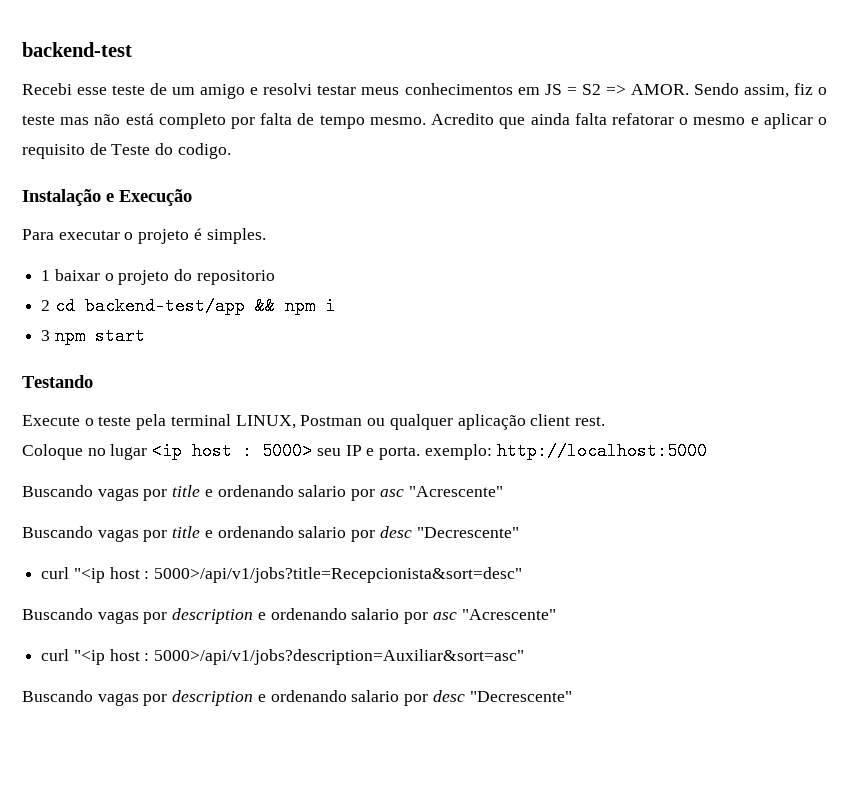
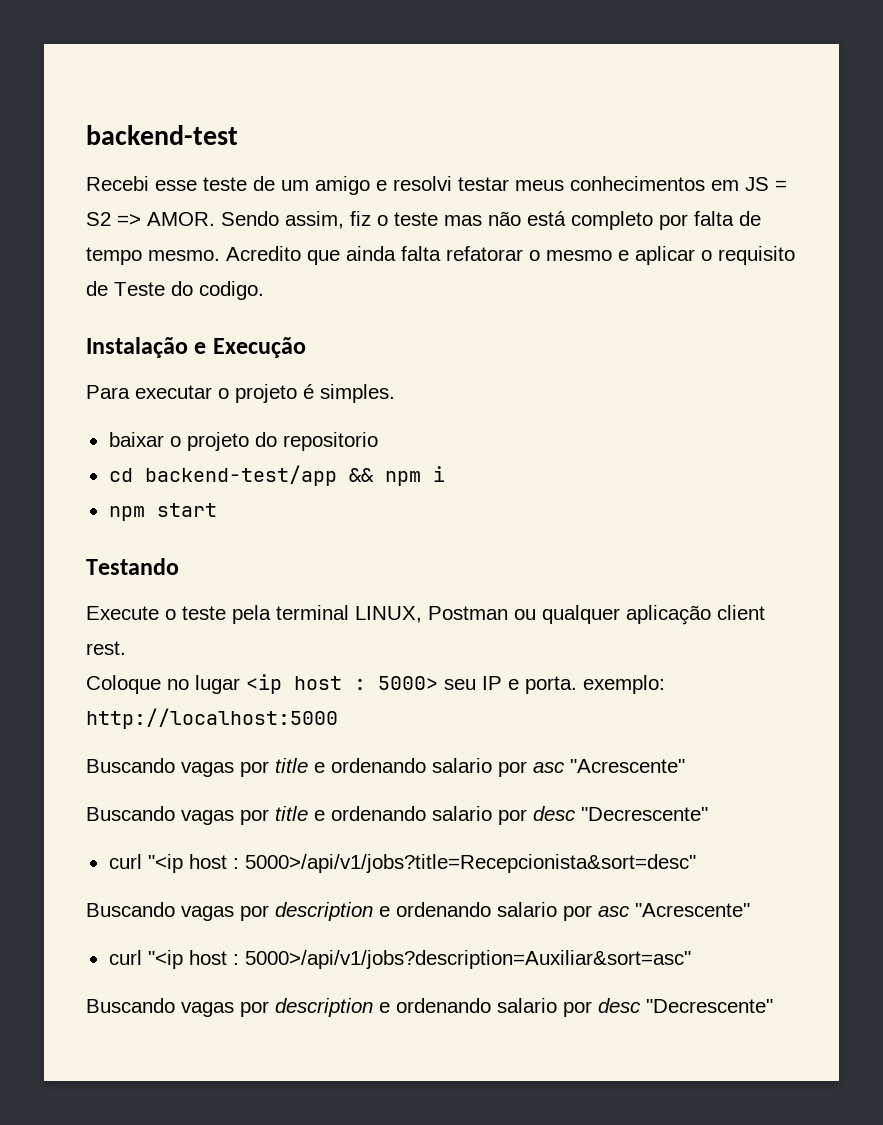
- 1 baixar o projeto do repositorio
+ baixar o projeto do repositorio
- 2 cd backend-test/app && npm i
+ cd backend-test/app && npm i
- 3 npm start
+ npm start

